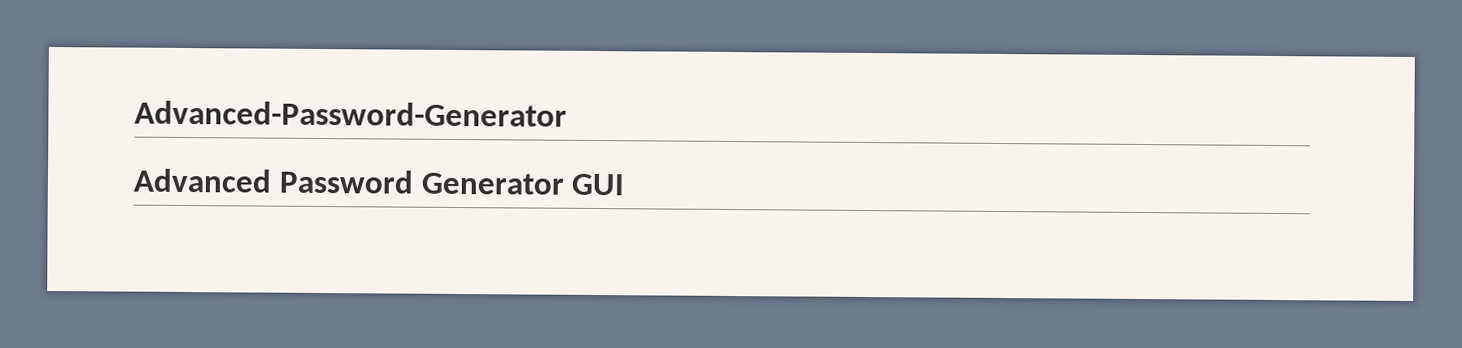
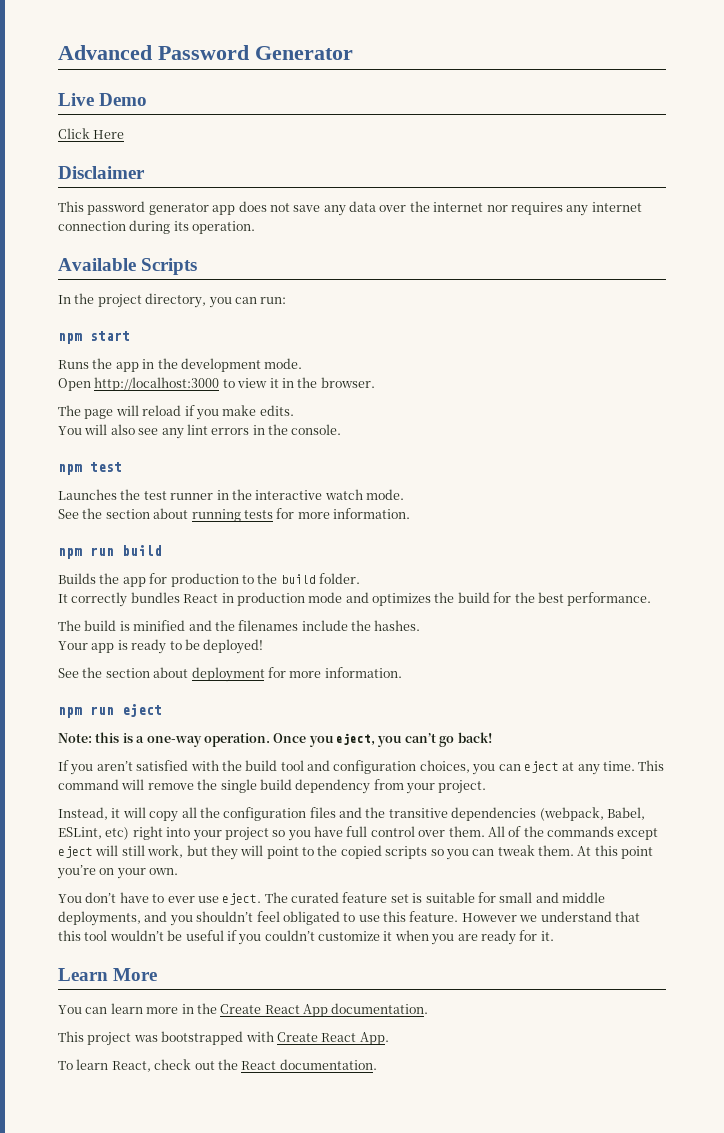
- Advanced-Password-Generator
- Advanced Password Generator GUI
+ Advanced Password Generator
+ Live Demo
+ Click Here
+ Disclaimer
+ This password generator app does not save any data over the internet nor requires any internet connection during its operation.
+ Available Scripts
+ In the project directory, you can run:
+ npm start
+ Runs the app in the development mode.
+ Open http://localhost:3000 to view it in the browser.
+ The page will reload if you make edits.
+ You will also see any lint errors in the console.
+ npm test
+ Launches the test runner in the interactive watch mode.
+ See the section about running tests for more information.
+ npm run build
+ Builds the app for production to the build folder.
+ It correctly bundles React in production mode and optimizes the build for the best performance.
+ The build is minified and the filenames include the hashes.
+ Your app is ready to be deployed!
+ See the section about deployment for more information.
+ npm run eject
+ Note: this is a one-way operation. Once you eject, you can’t go back!
+ If you aren’t satisfied with the build tool and configuration choices, you can eject at any time. This command will remove the single build dependency from your project.
+ Instead, it will copy all the configuration files and the transitive dependencies (webpack, Babel, ESLint, etc) right into your project so you have full control over them. All of the commands except eject will still work, but they will point to the copied scripts so you can tweak them. At this point you’re on your own.
+ You don’t have to ever use eject. The curated feature set is suitable for small and middle deployments, and you shouldn’t feel obligated to use this feature. However we understand that this tool wouldn’t be useful if you couldn’t customize it when you are ready for it.
+ Learn More
+ You can learn more in the Create React App documentation.
+ This project was bootstrapped with Create React App.
+ To learn React, check out the React documentation.

